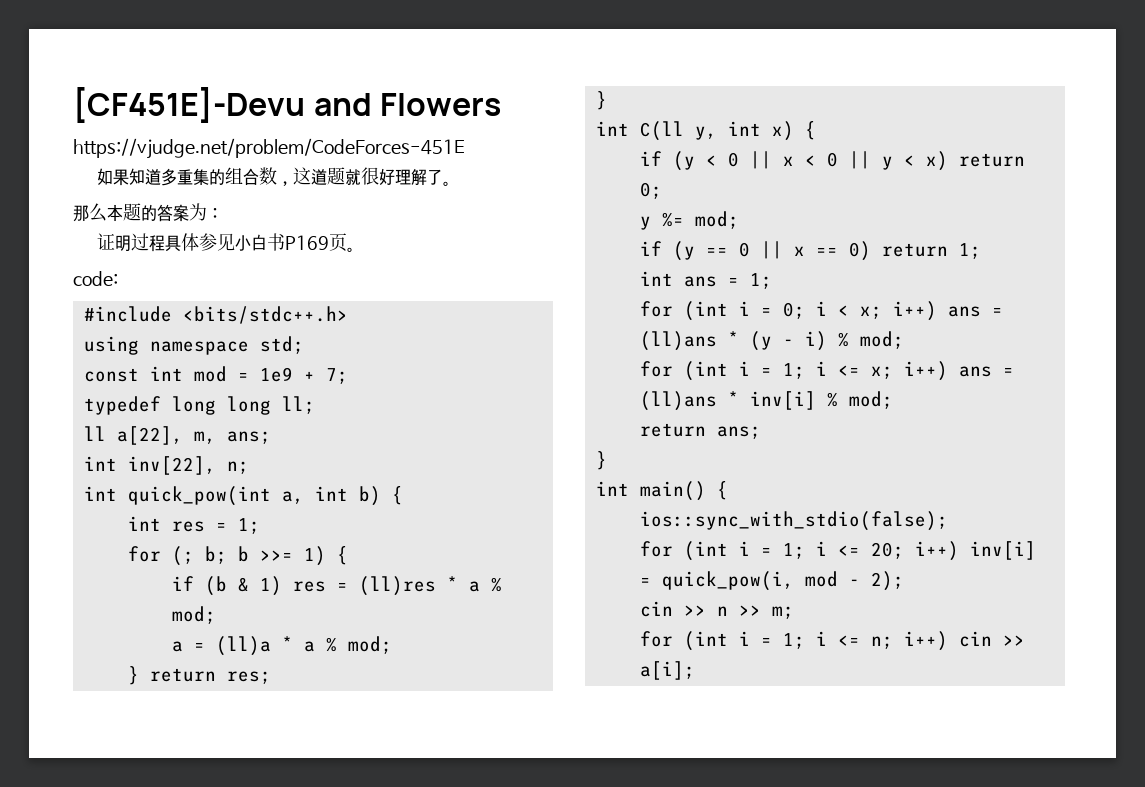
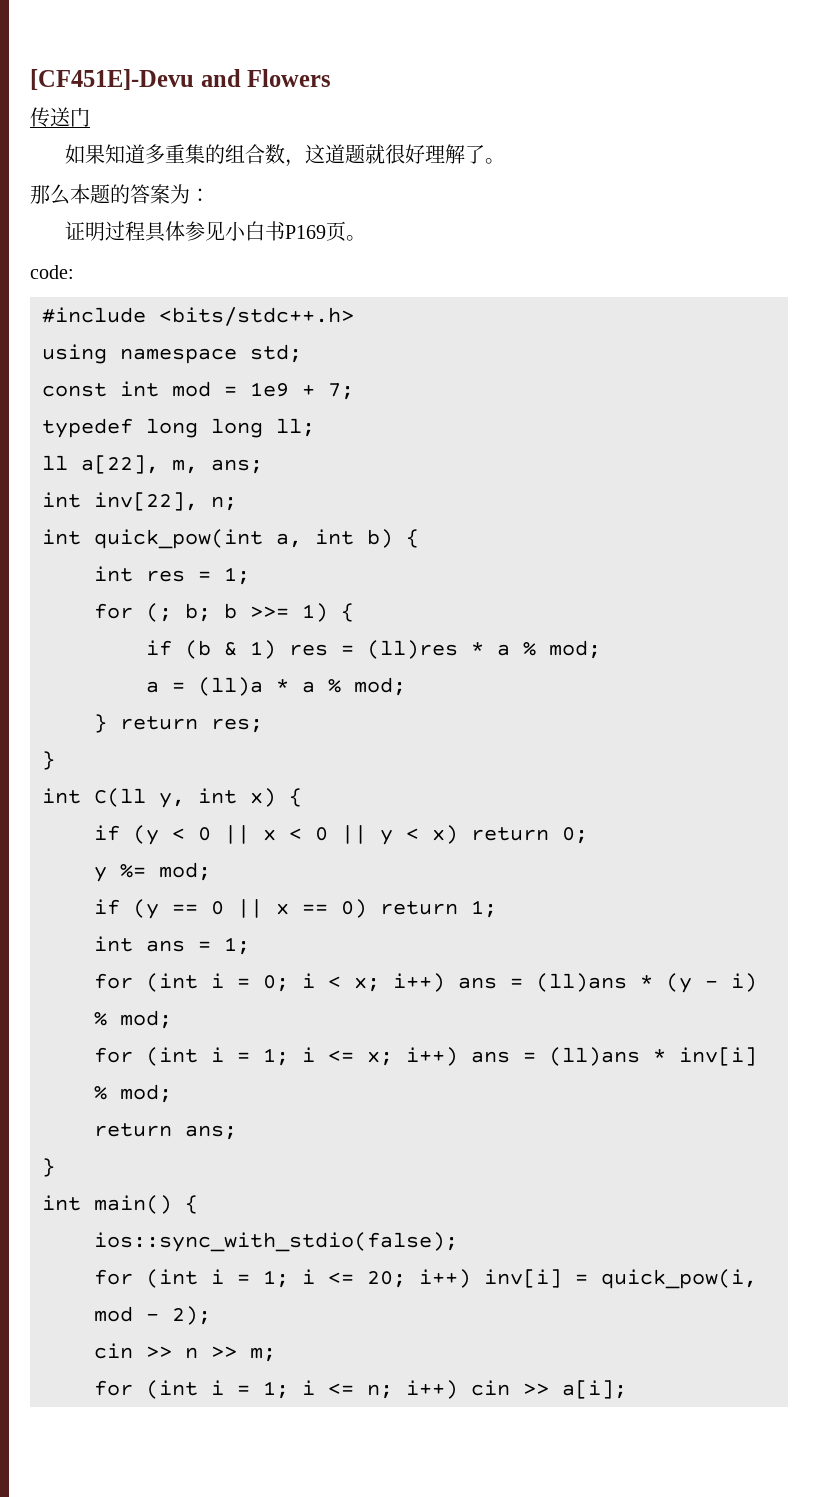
- https://vjudge.net/problem/CodeForces-451E
+ 传送门

